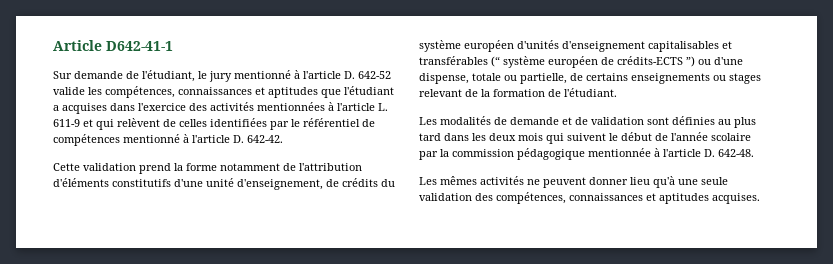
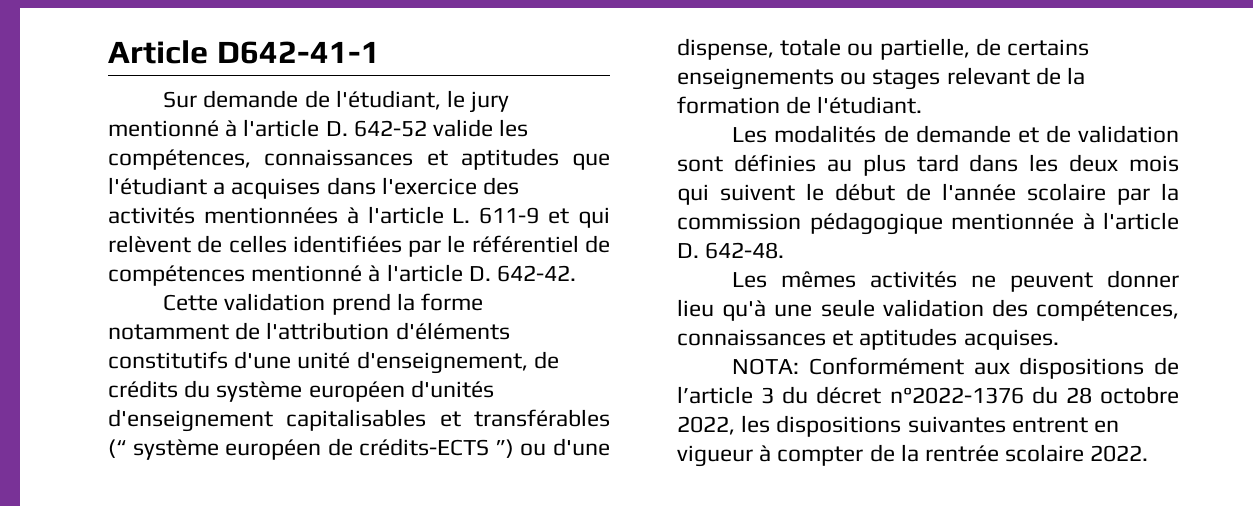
+ NOTA: Conformément aux dispositions de l’article 3 du décret n°2022-1376 du 28 octobre 2022, les dispositions suivantes entrent en vigueur à compter de la rentrée scolaire 2022.

